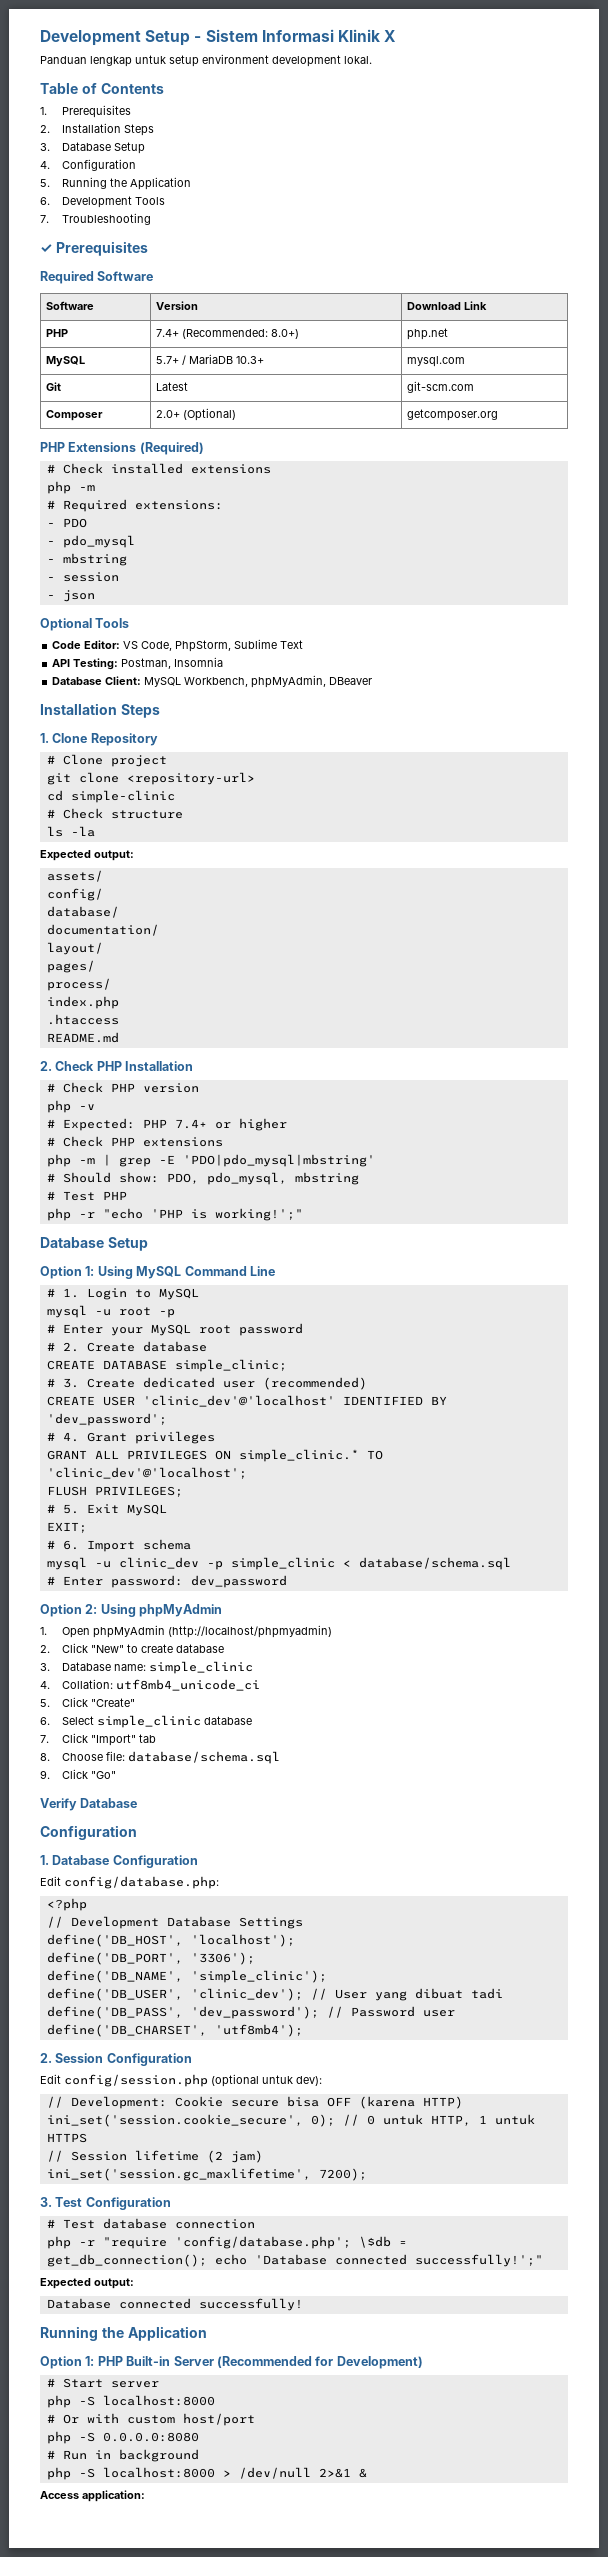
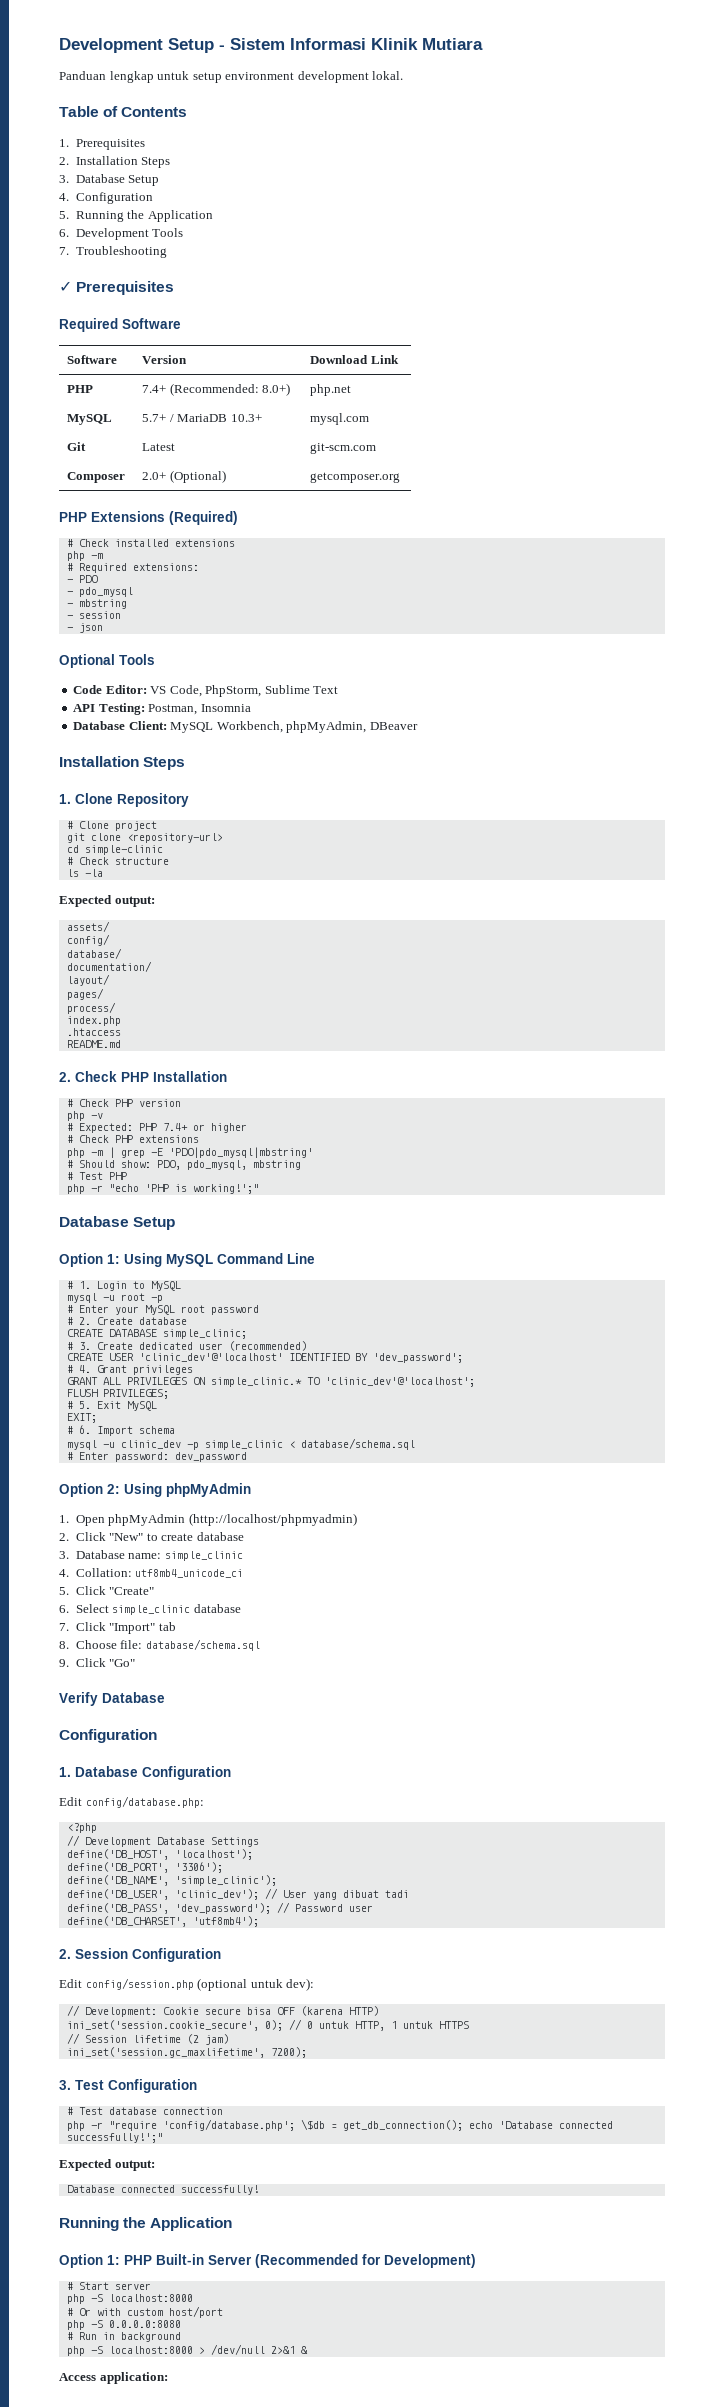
- Development Setup - Sistem Informasi Klinik X
+ Development Setup - Sistem Informasi Klinik Mutiara

